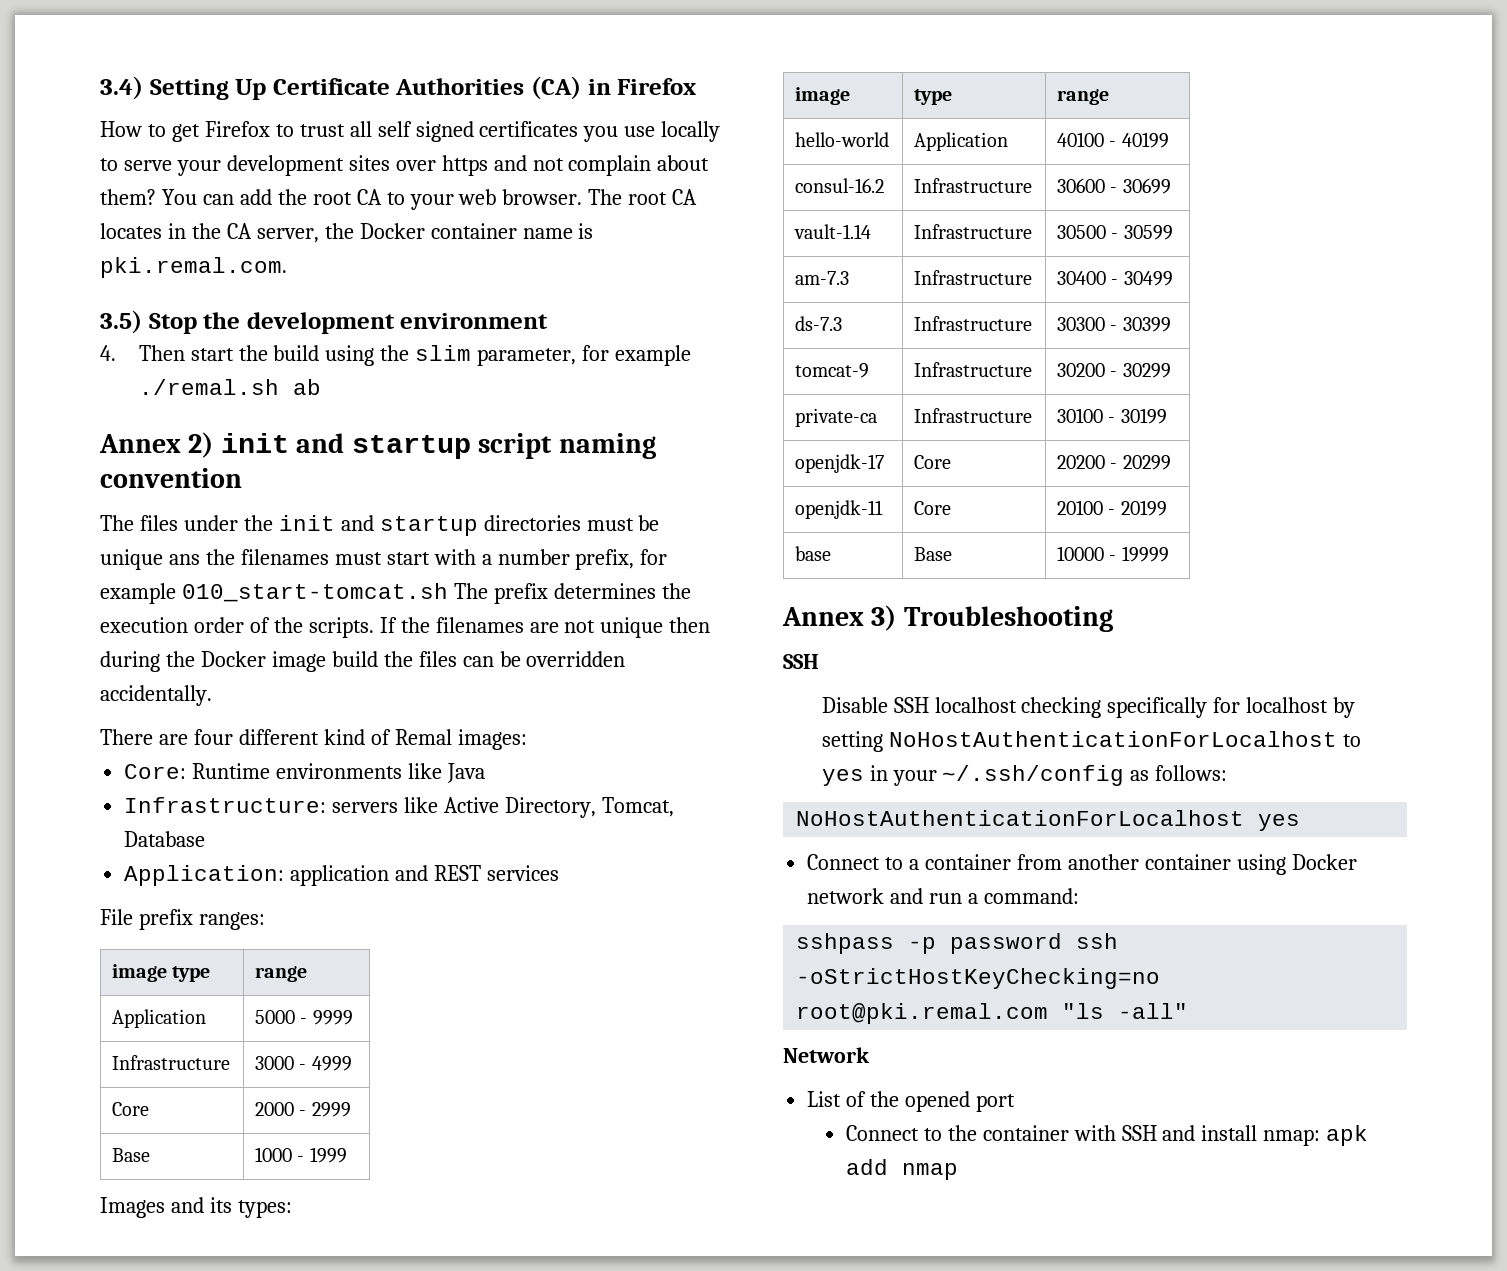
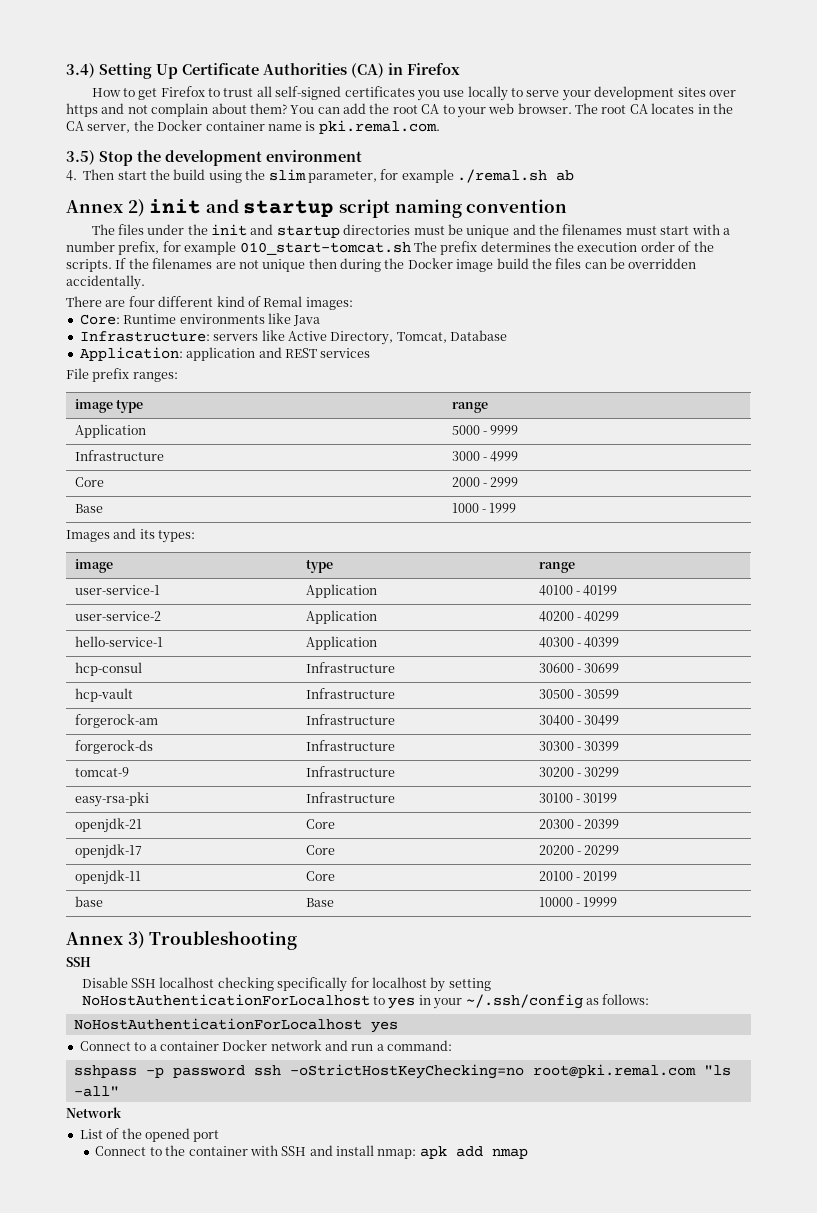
- How to get Firefox to trust all self signed certificates you use locally to serve your development sites over https and not complain about them?
+ How to get Firefox to trust all self-signed certificates you use locally to serve your development sites over https and not complain about them?
- The files under the init and startup directories must be unique ans the filenames must start with a number prefix, for example 010_start-tomcat.sh The prefix determines the execution order of the scripts.
+ The files under the init and startup directories must be unique and the filenames must start with a number prefix, for example 010_start-tomcat.sh The prefix determines the execution order of the scripts.
- hello-world | Application | 40100 - 40199
+ user-service-1 | Application | 40100 - 40199
- consul-16.2 | Infrastructure | 30600 - 30699
+ user-service-2 | Application | 40200 - 40299
+ hello-service-1 | Application | 40300 - 40399
+ hcp-consul | Infrastructure | 30600 - 30699
- vault-1.14 | Infrastructure | 30500 - 30599
+ hcp-vault | Infrastructure | 30500 - 30599
- am-7.3 | Infrastructure | 30400 - 30499
+ forgerock-am | Infrastructure | 30400 - 30499
- ds-7.3 | Infrastructure | 30300 - 30399
+ forgerock-ds | Infrastructure | 30300 - 30399
- private-ca | Infrastructure | 30100 - 30199
+ easy-rsa-pki | Infrastructure | 30100 - 30199
+ openjdk-21 | Core | 20300 - 20399
- Connect to a container from another container using Docker network and run a command:
+ Connect to a container Docker network and run a command:

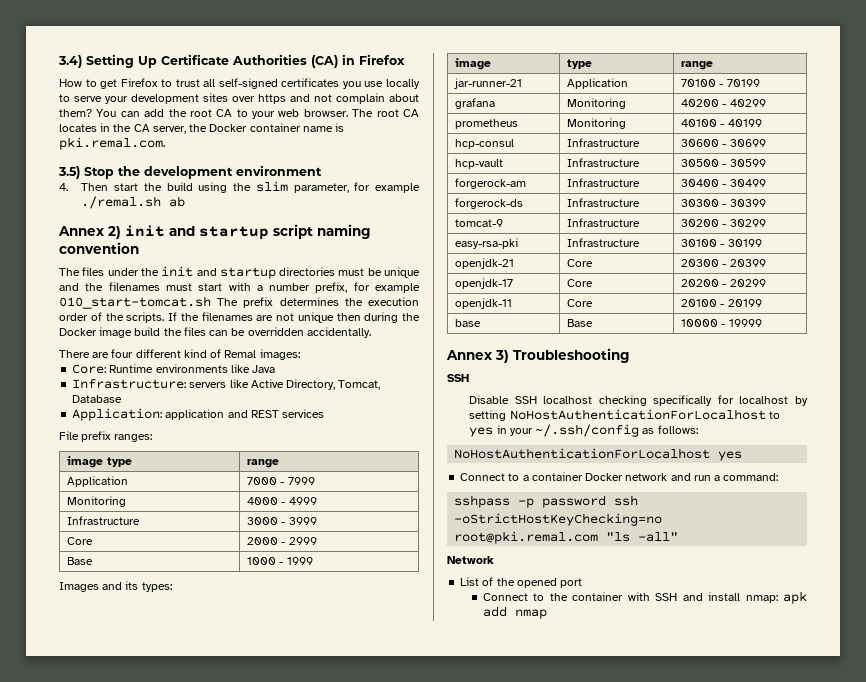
- Application | 5000 - 9999
+ Application | 7000 - 7999
+ Monitoring | 4000 - 4999
- Infrastructure | 3000 - 4999
+ Infrastructure | 3000 - 3999
- user-service-1 | Application | 40100 - 40199
- user-service-2 | Application | 40200 - 40299
- hello-service-1 | Application | 40300 - 40399
+ jar-runner-21 | Application | 70100 - 70199
+ grafana | Monitoring | 40200 - 40299
+ prometheus | Monitoring | 40100 - 40199

